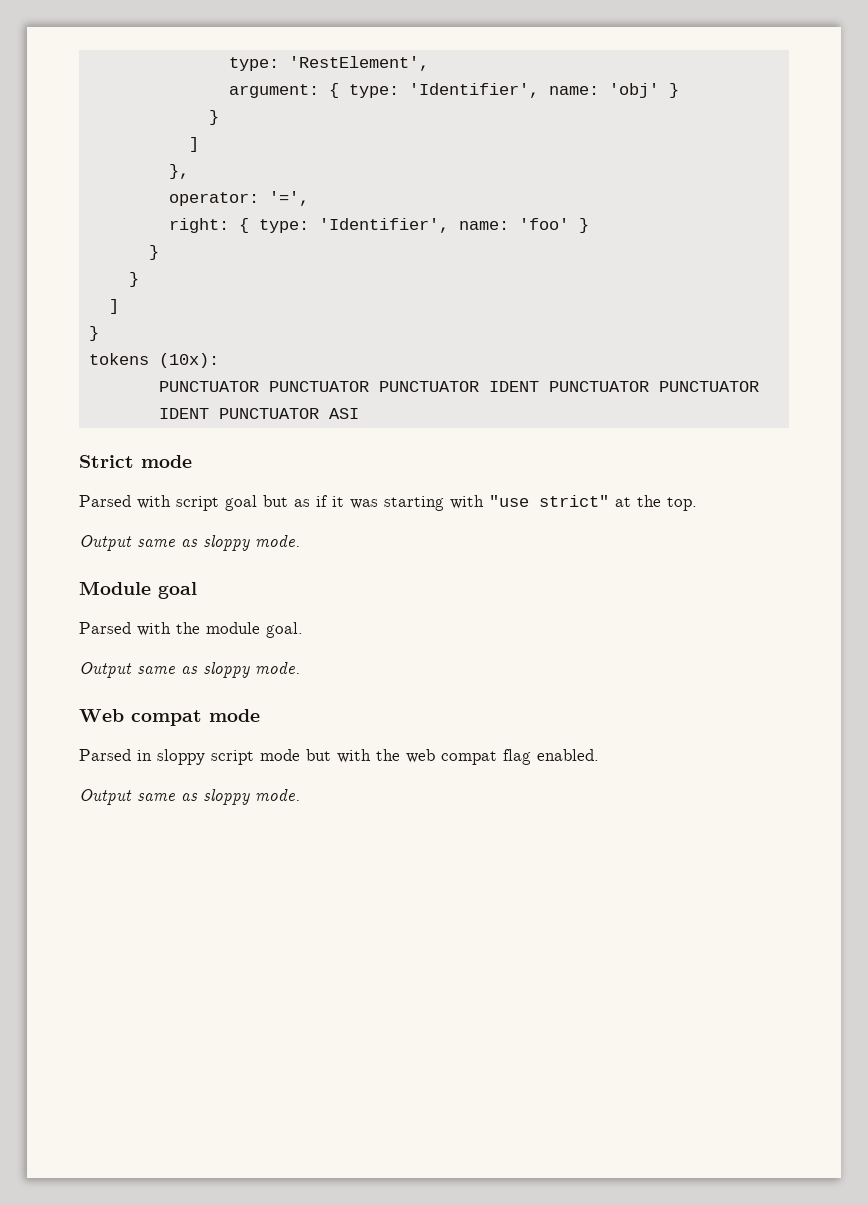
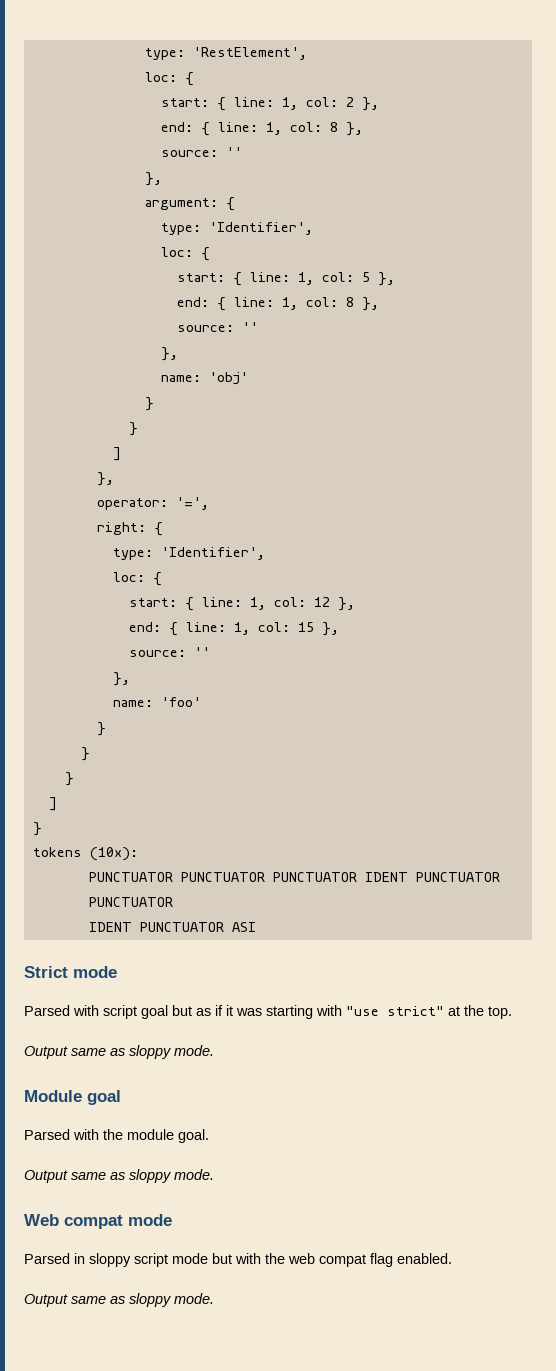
  type: 'RestElement',
+ loc: {
+ start: { line: 1, col: 2 },
+ end: { line: 1, col: 8 },
+ source: ''
+ },
- argument: { type: 'Identifier', name: 'obj' }
+ argument: {
+ type: 'Identifier',
+ loc: {
+ start: { line: 1, col: 5 },
+ end: { line: 1, col: 8 },
+ source: ''
+ },
+ name: 'obj'
+ }
- right: { type: 'Identifier', name: 'foo' }
+ right: {
+ type: 'Identifier',
+ loc: {
+ start: { line: 1, col: 12 },
+ end: { line: 1, col: 15 },
+ source: ''
+ },
+ name: 'foo'
+ }

